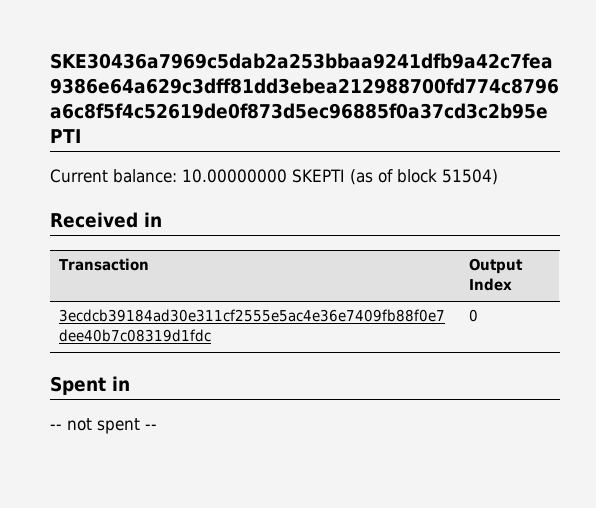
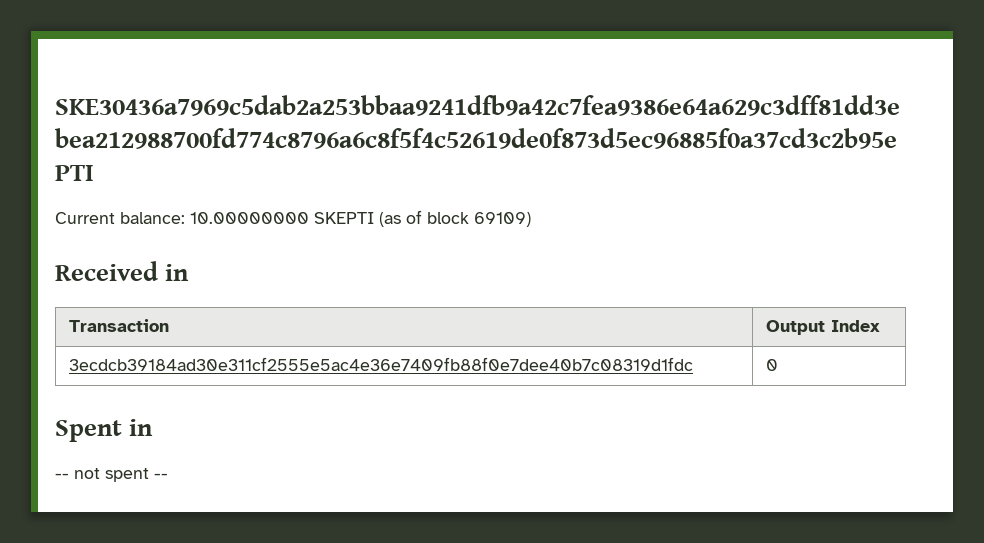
- Current balance: 10.00000000 SKEPTI (as of block 51504)
+ Current balance: 10.00000000 SKEPTI (as of block 69109)

